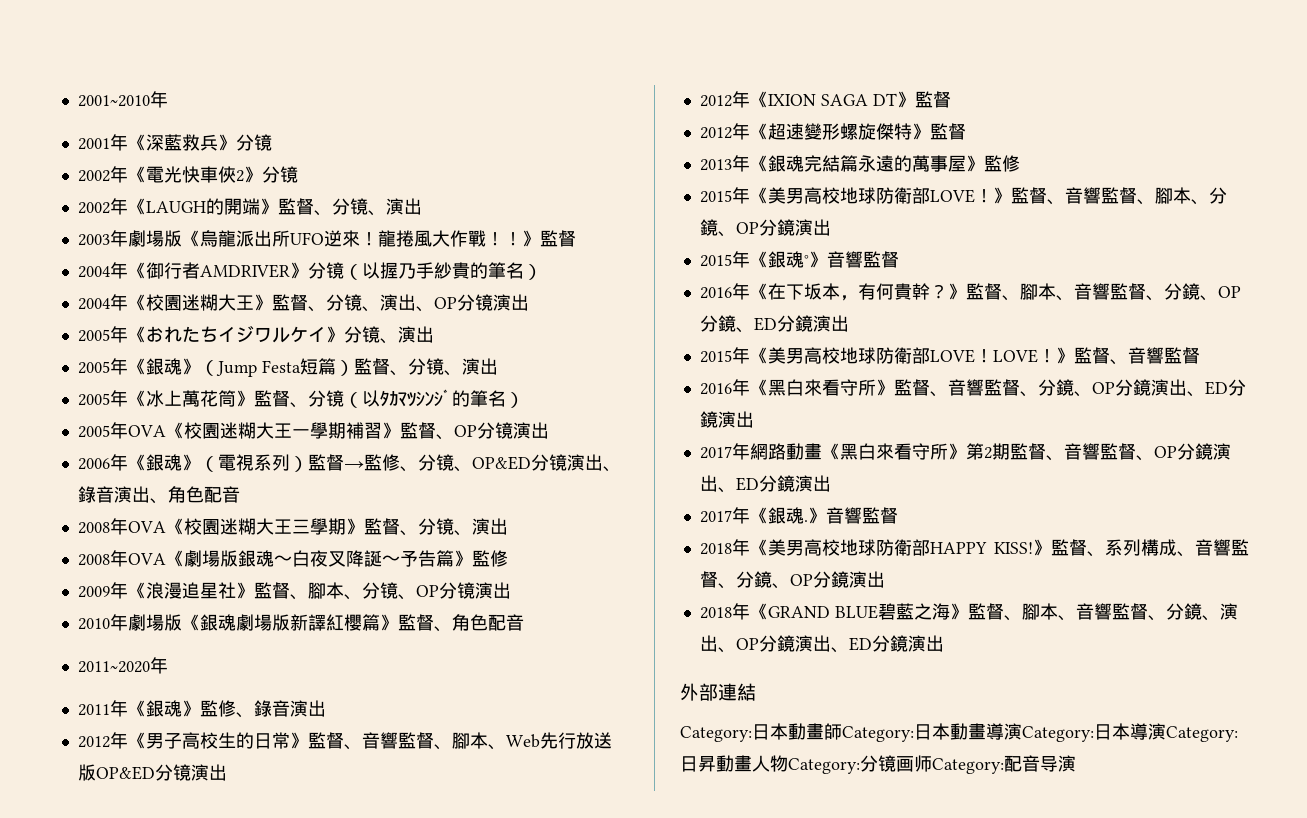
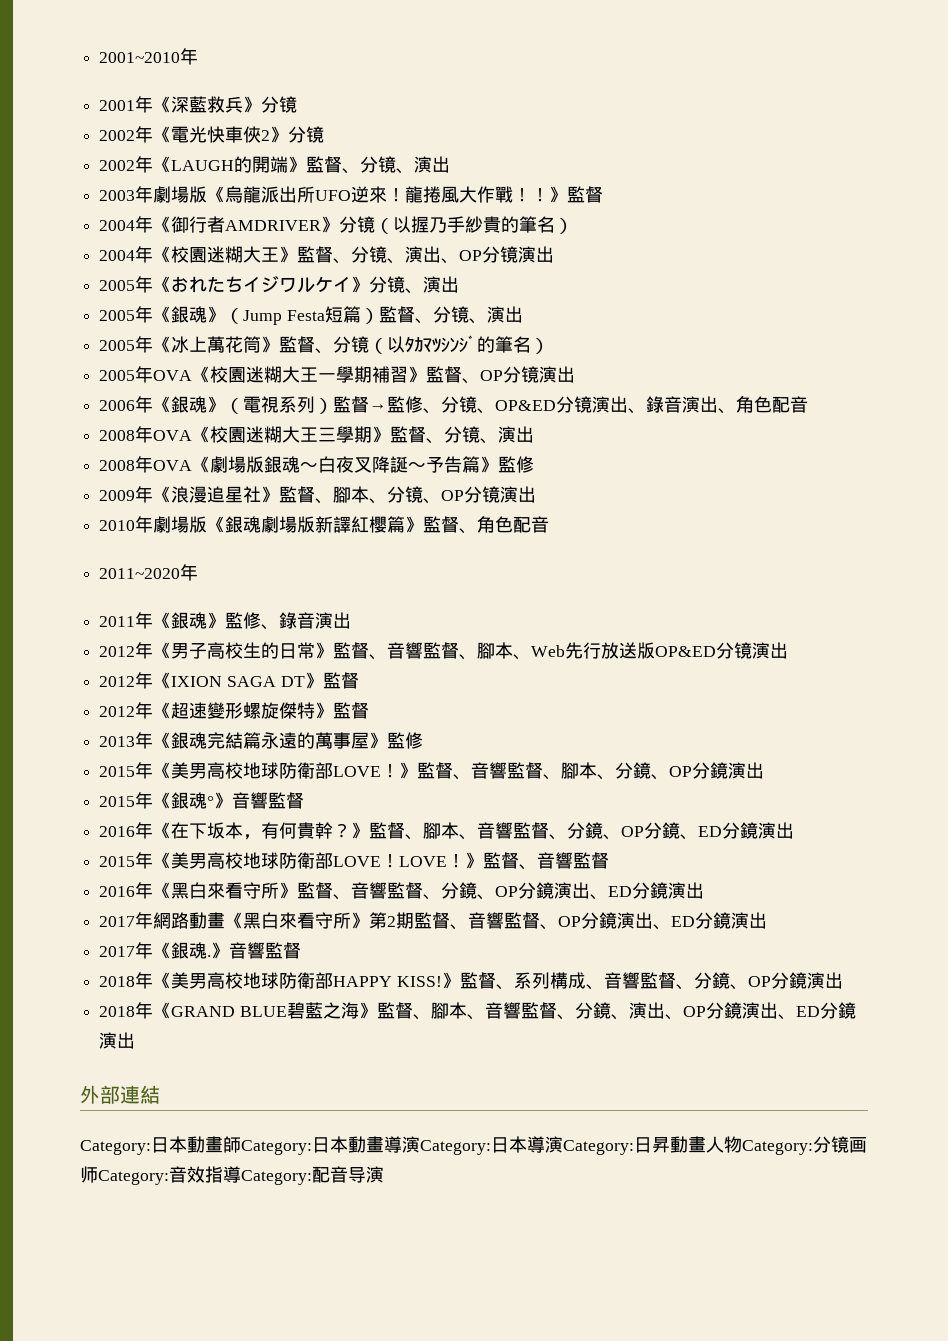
- Category:日本動畫師Category:日本動畫導演Category:日本導演Category:日昇動畫人物Category:分镜画师Category:配音导演
+ Category:日本動畫師Category:日本動畫導演Category:日本導演Category:日昇動畫人物Category:分镜画师Category:音效指導Category:配音导演

